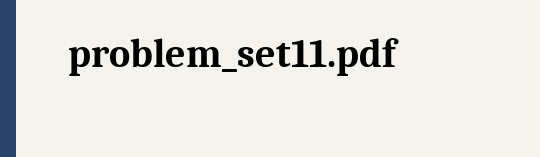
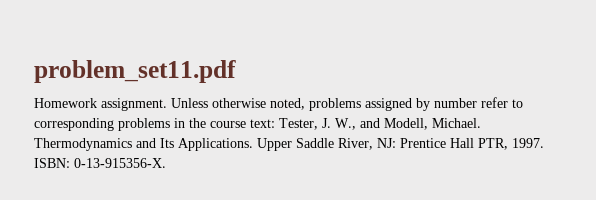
+ Homework assignment. Unless otherwise noted, problems assigned by number refer to corresponding problems in the course text: Tester, J. W., and Modell, Michael. Thermodynamics and Its Applications. Upper Saddle River, NJ: Prentice Hall PTR, 1997. ISBN: 0-13-915356-X.

